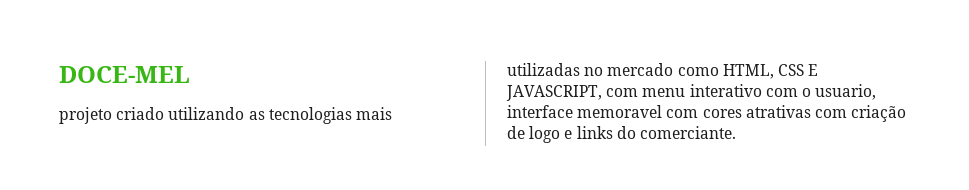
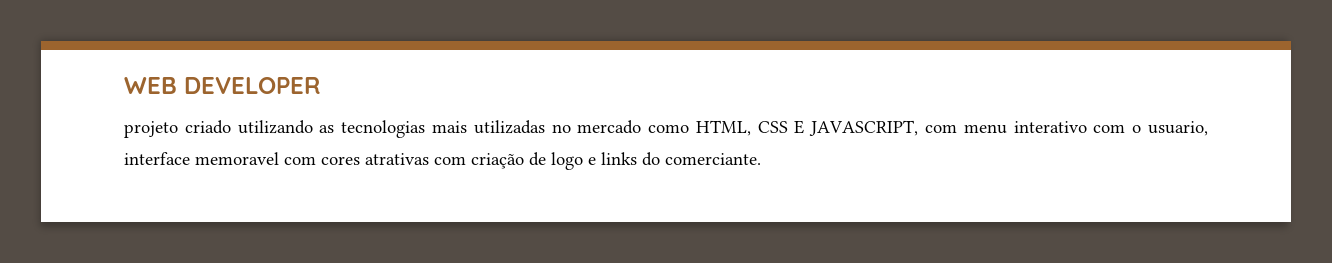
- DOCE-MEL
+ WEB DEVELOPER

